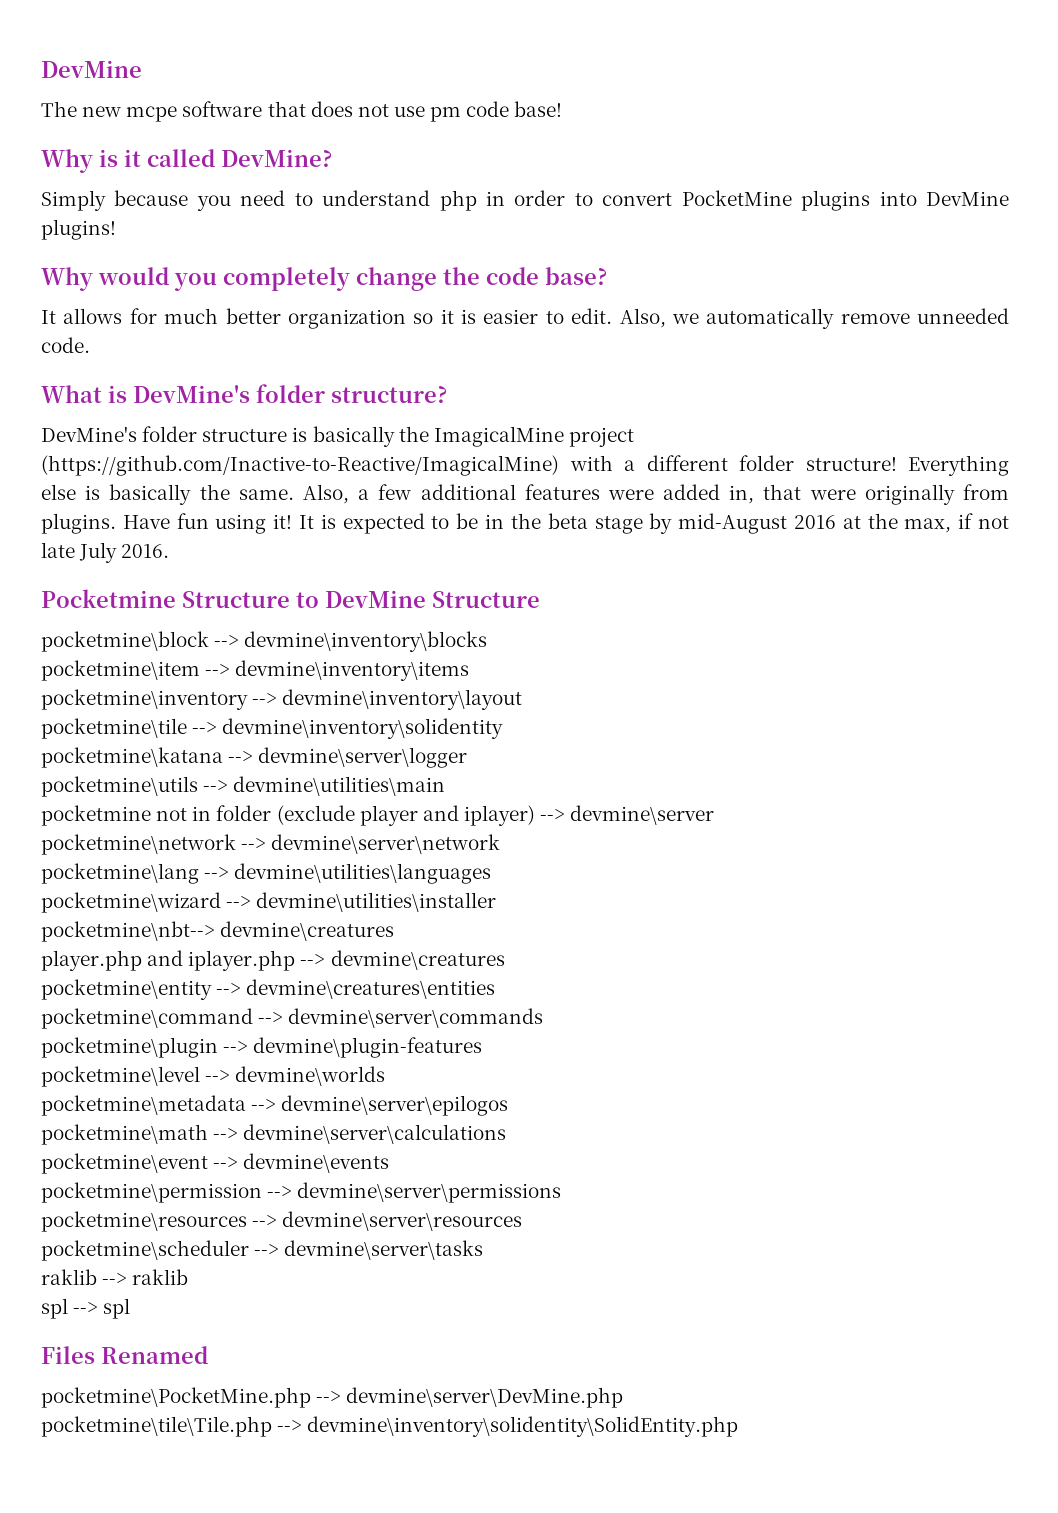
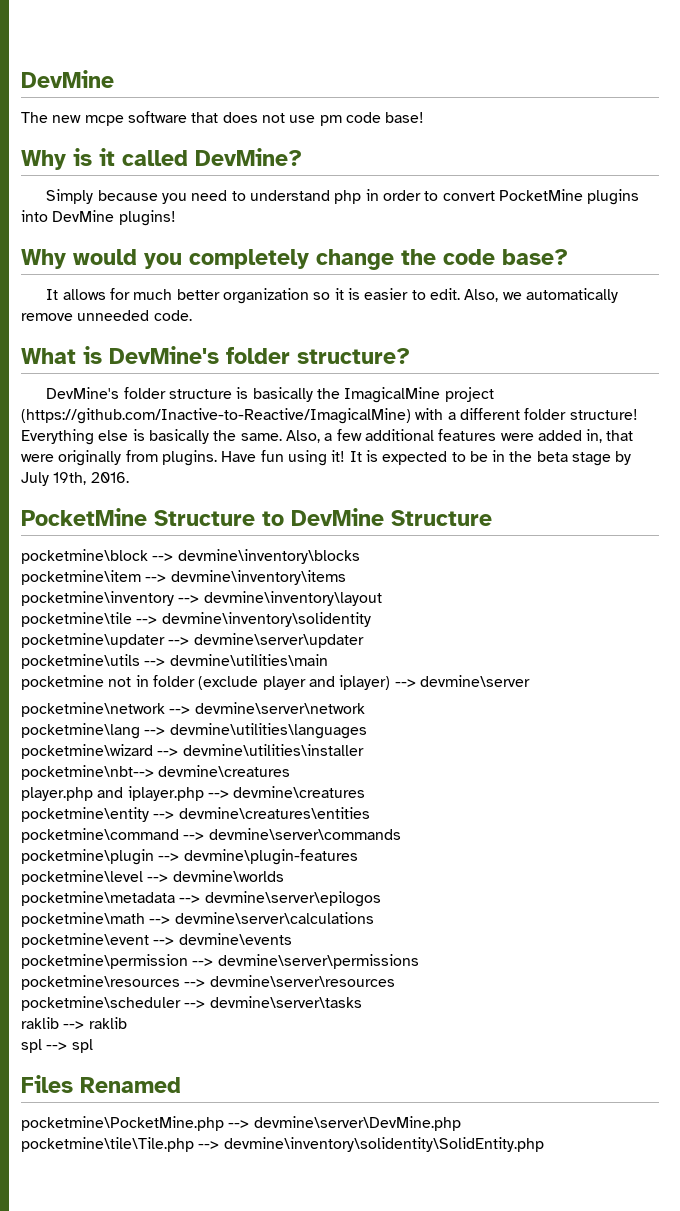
- It is expected to be in the beta stage by mid-August 2016 at the max, if not late July 2016.
+ It is expected to be in the beta stage by July 19th, 2016.
- Pocketmine Structure to DevMine Structure
+ PocketMine Structure to DevMine Structure
- pocketmine\katana --> devmine\server\logger
+ pocketmine\updater --> devmine\server\updater

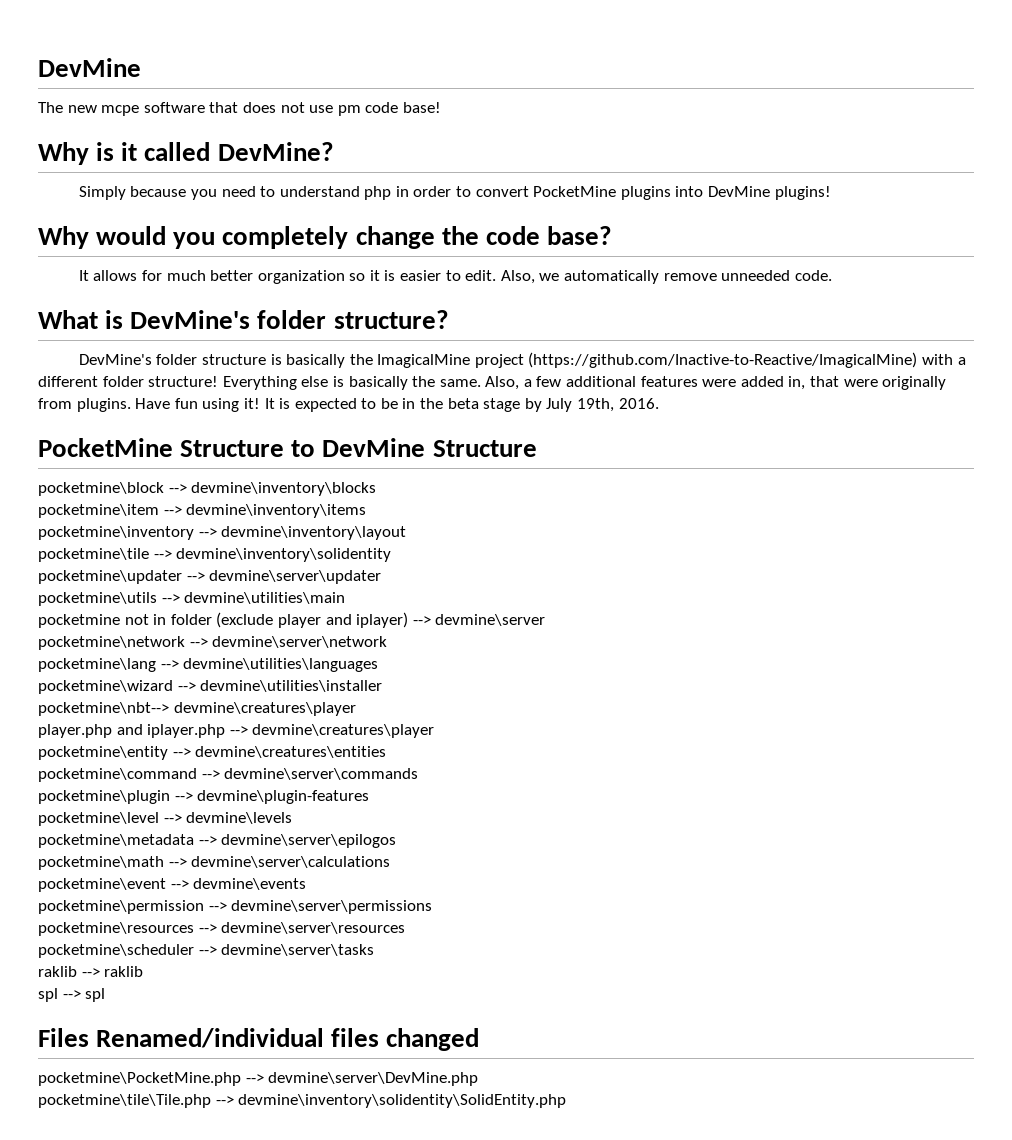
- pocketmine\nbt--> devmine\creatures
+ pocketmine\nbt--> devmine\creatures\player
- player.php and iplayer.php --> devmine\creatures
+ player.php and iplayer.php --> devmine\creatures\player
- pocketmine\level --> devmine\worlds
+ pocketmine\level --> devmine\levels
- Files Renamed
+ Files Renamed/individual files changed

